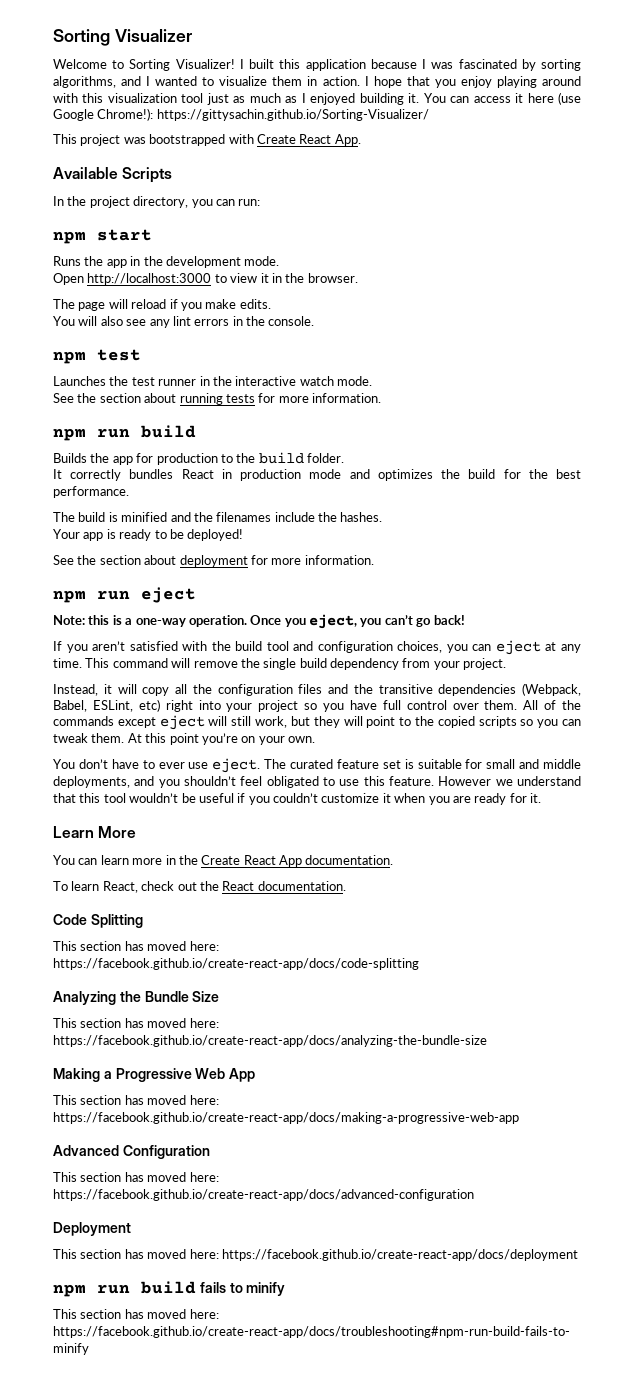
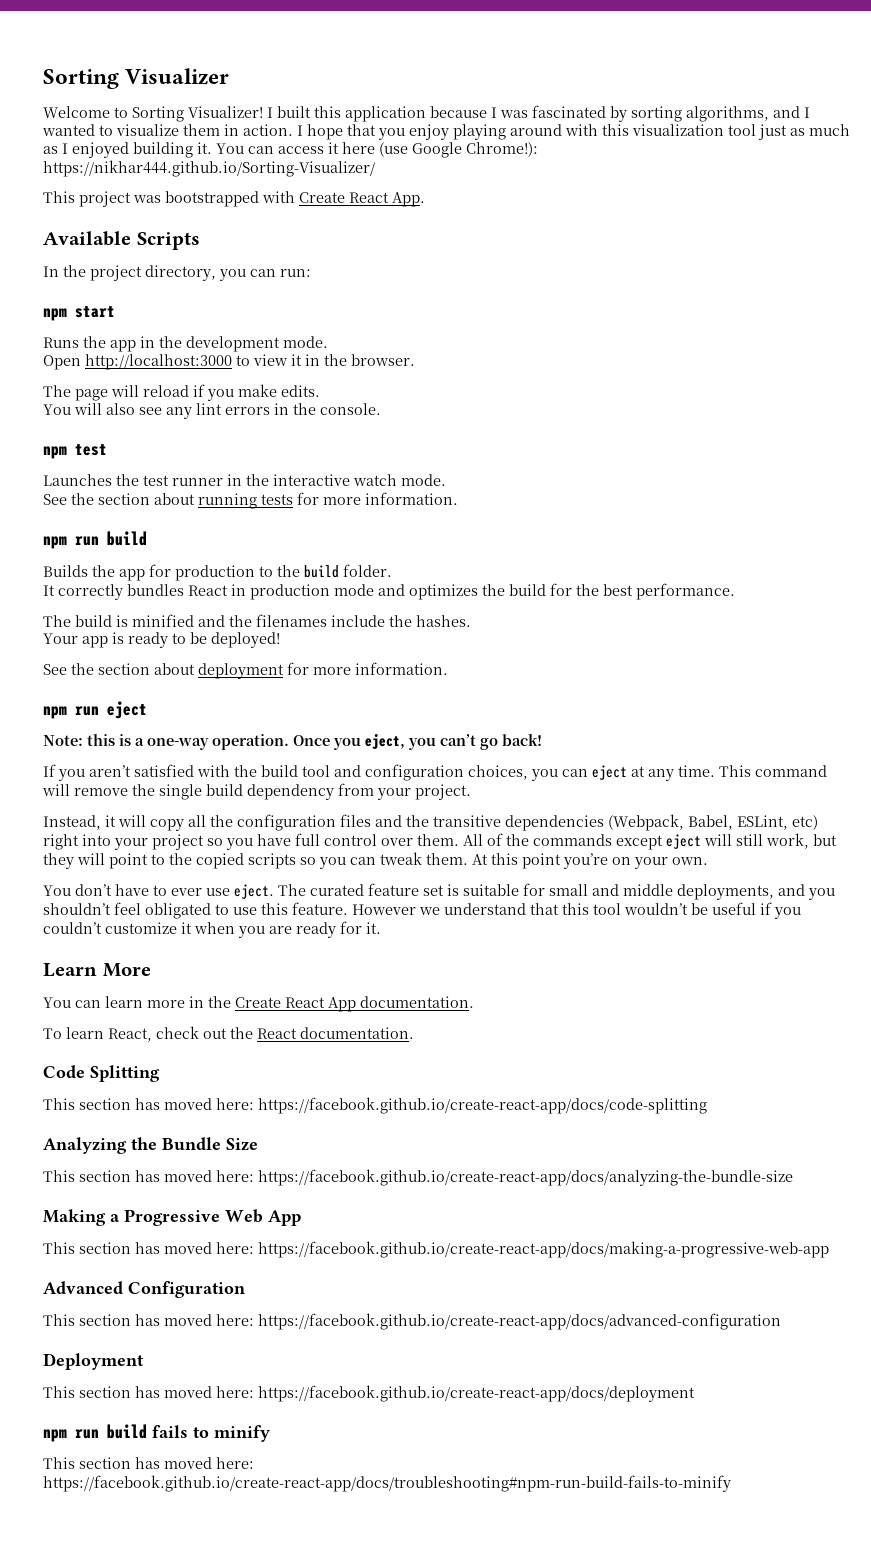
- You can access it here (use Google Chrome!): https://gittysachin.github.io/Sorting-Visualizer/
+ You can access it here (use Google Chrome!): https://nikhar444.github.io/Sorting-Visualizer/

